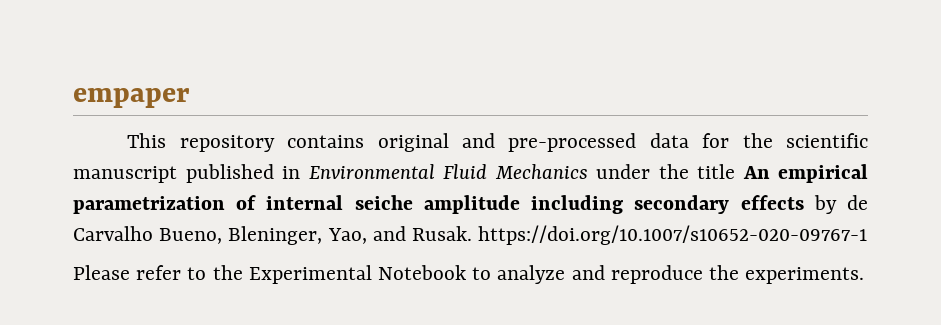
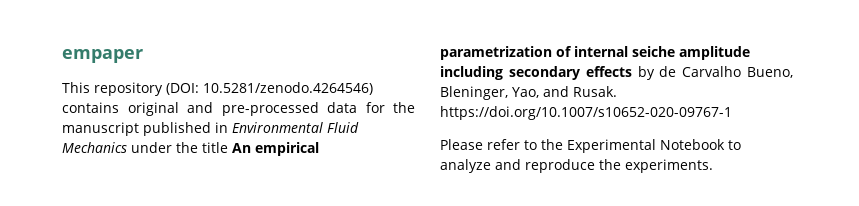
- This repository contains original and pre-processed data for the scientific manuscript published in Environmental Fluid Mechanics under the title An empirical parametrization of internal seiche amplitude including secondary effects by de Carvalho Bueno, Bleninger, Yao, and Rusak. https://doi.org/10.1007/s10652-020-09767-1
+ This repository (DOI: 10.5281/zenodo.4264546) contains original and pre-processed data for the manuscript published in Environmental Fluid Mechanics under the title An empirical parametrization of internal seiche amplitude including secondary effects by de Carvalho Bueno, Bleninger, Yao, and Rusak. https://doi.org/10.1007/s10652-020-09767-1

